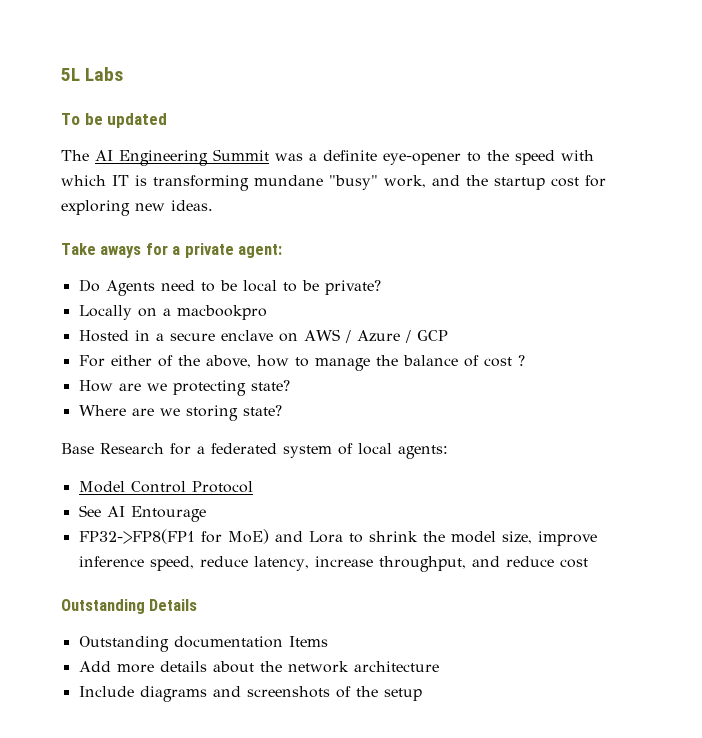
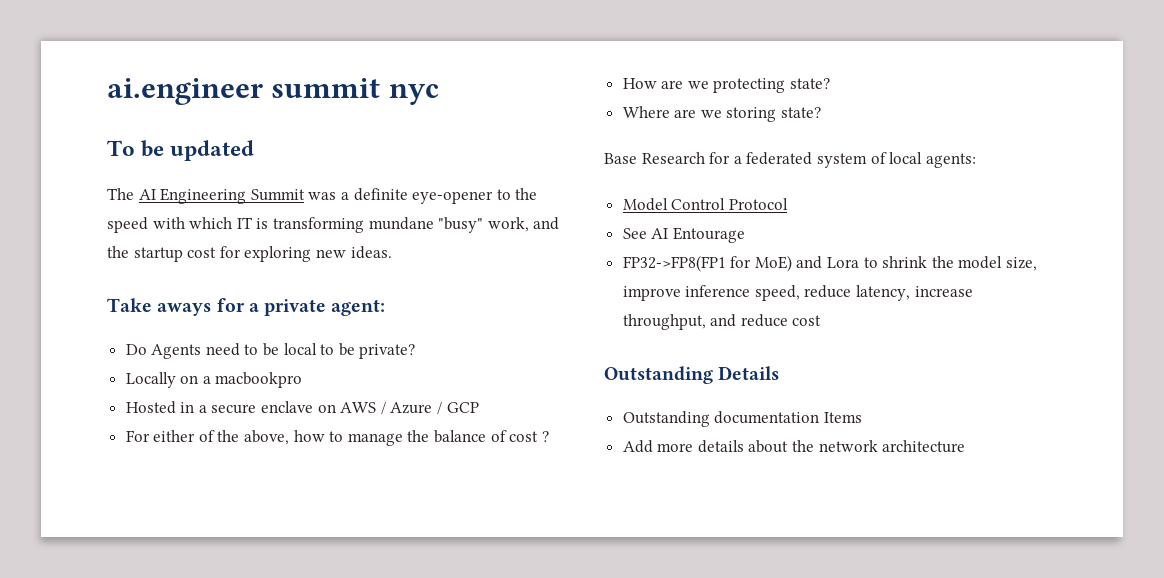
- 5L Labs
+ ai.engineer summit nyc
- Include diagrams and screenshots of the setup

